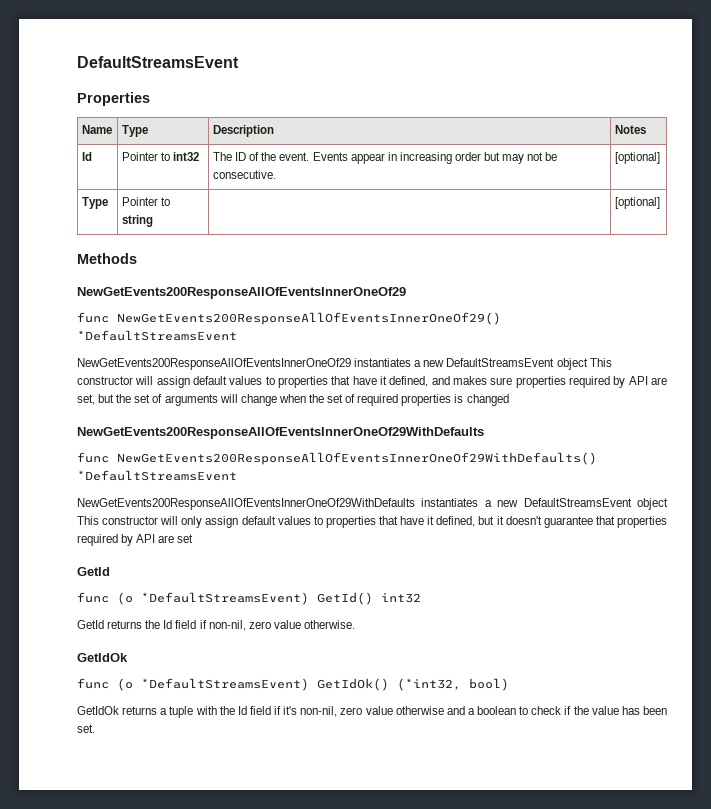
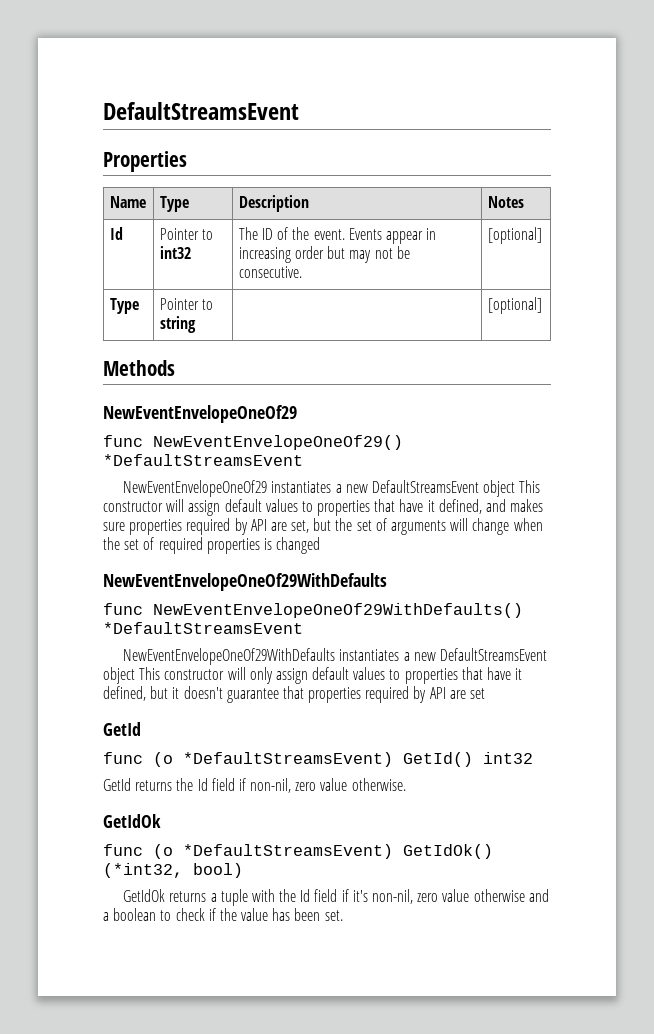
  Methods
- NewGetEvents200ResponseAllOfEventsInnerOneOf29
- func NewGetEvents200ResponseAllOfEventsInnerOneOf29() *DefaultStreamsEvent
- NewGetEvents200ResponseAllOfEventsInnerOneOf29 instantiates a new DefaultStreamsEvent object This constructor will assign default values to properties that have it defined, and makes sure properties required by API are set, but the set of arguments will change when the set of required properties is changed
- NewGetEvents200ResponseAllOfEventsInnerOneOf29WithDefaults
- func NewGetEvents200ResponseAllOfEventsInnerOneOf29WithDefaults() *DefaultStreamsEvent
- NewGetEvents200ResponseAllOfEventsInnerOneOf29WithDefaults instantiates a new DefaultStreamsEvent object This constructor will only assign default values to properties that have it defined, but it doesn't guarantee that properties required by API are set
+ NewEventEnvelopeOneOf29
+ func NewEventEnvelopeOneOf29() *DefaultStreamsEvent
+ NewEventEnvelopeOneOf29 instantiates a new DefaultStreamsEvent object This constructor will assign default values to properties that have it defined, and makes sure properties required by API are set, but the set of arguments will change when the set of required properties is changed
+ NewEventEnvelopeOneOf29WithDefaults
+ func NewEventEnvelopeOneOf29WithDefaults() *DefaultStreamsEvent
+ NewEventEnvelopeOneOf29WithDefaults instantiates a new DefaultStreamsEvent object This constructor will only assign default values to properties that have it defined, but it doesn't guarantee that properties required by API are set

